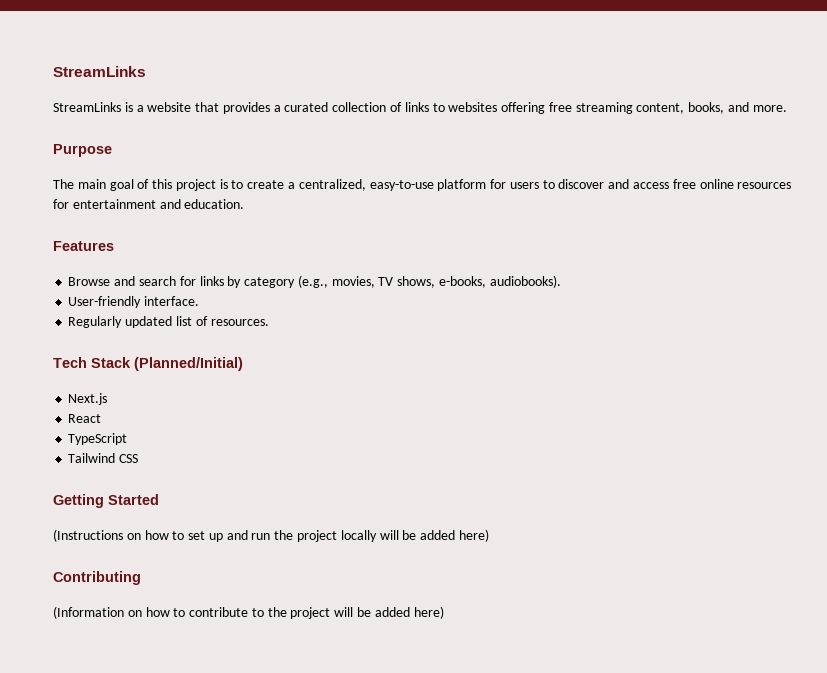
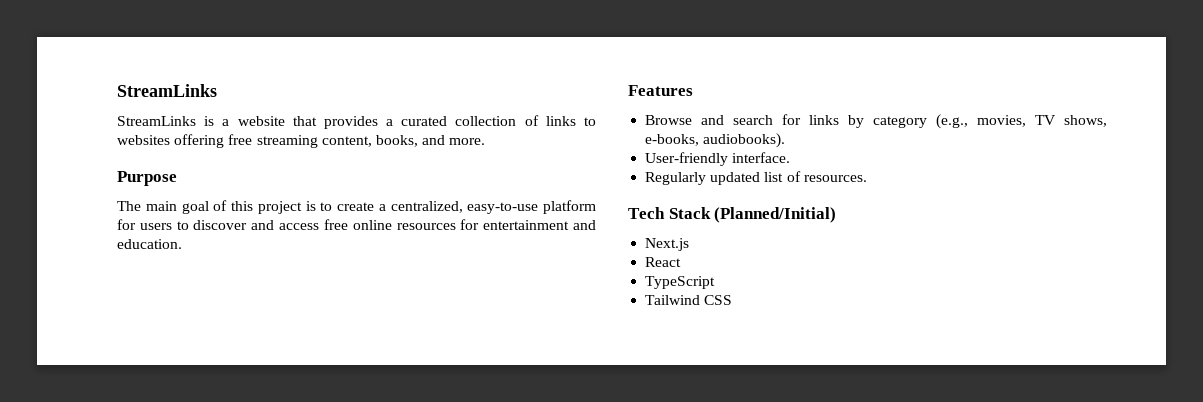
- Getting Started
- (Instructions on how to set up and run the project locally will be added here)
- Contributing
- (Information on how to contribute to the project will be added here)

